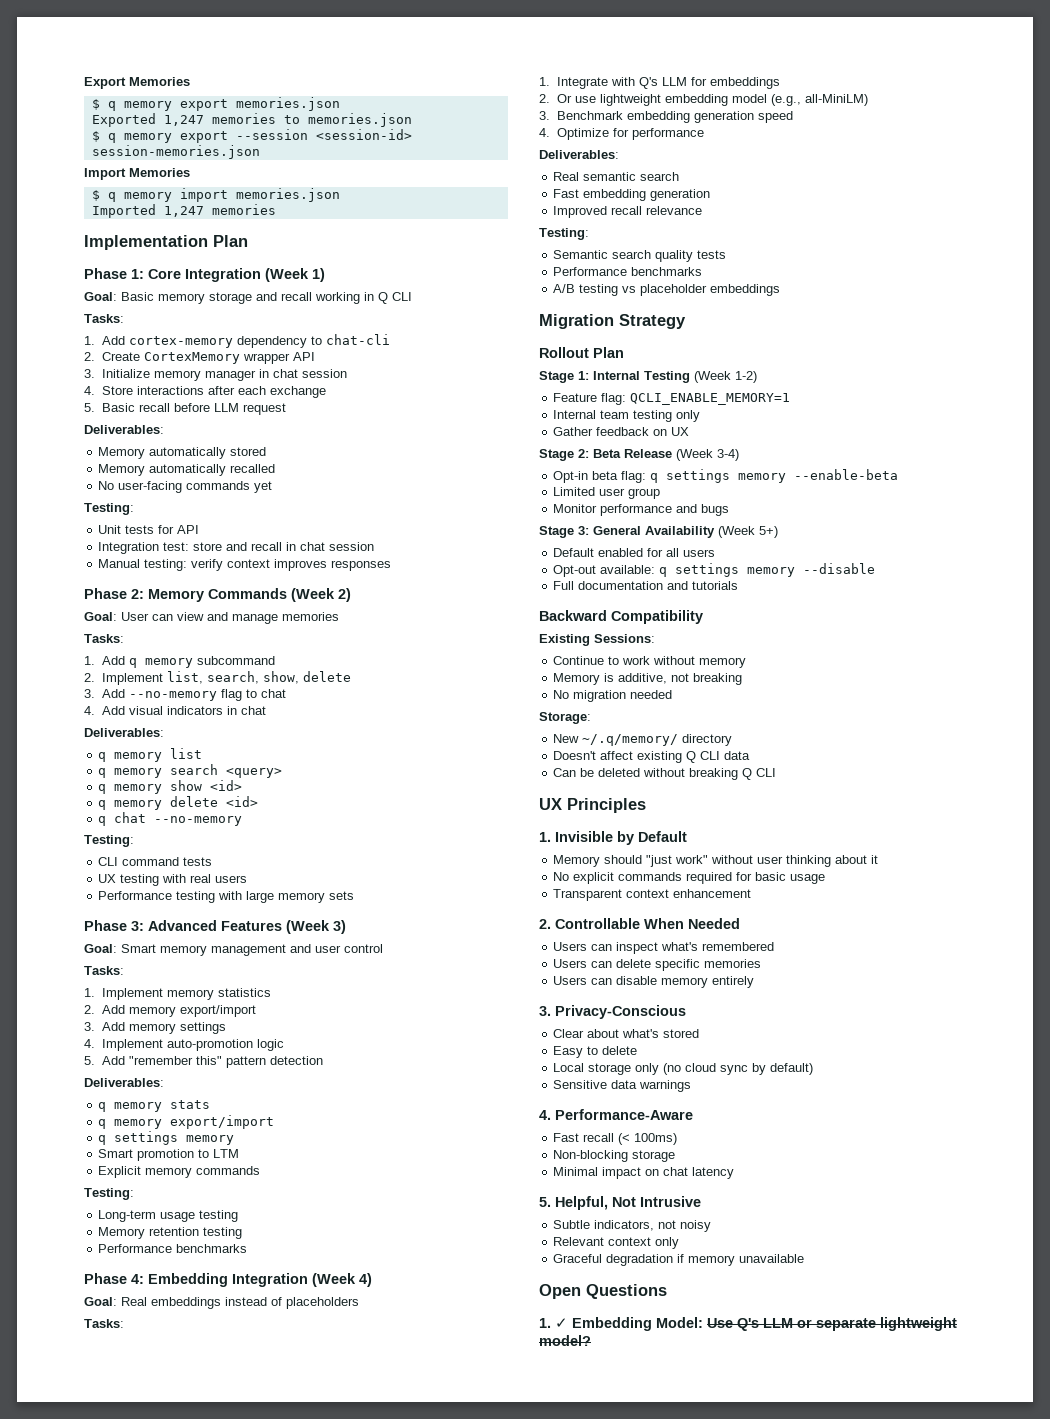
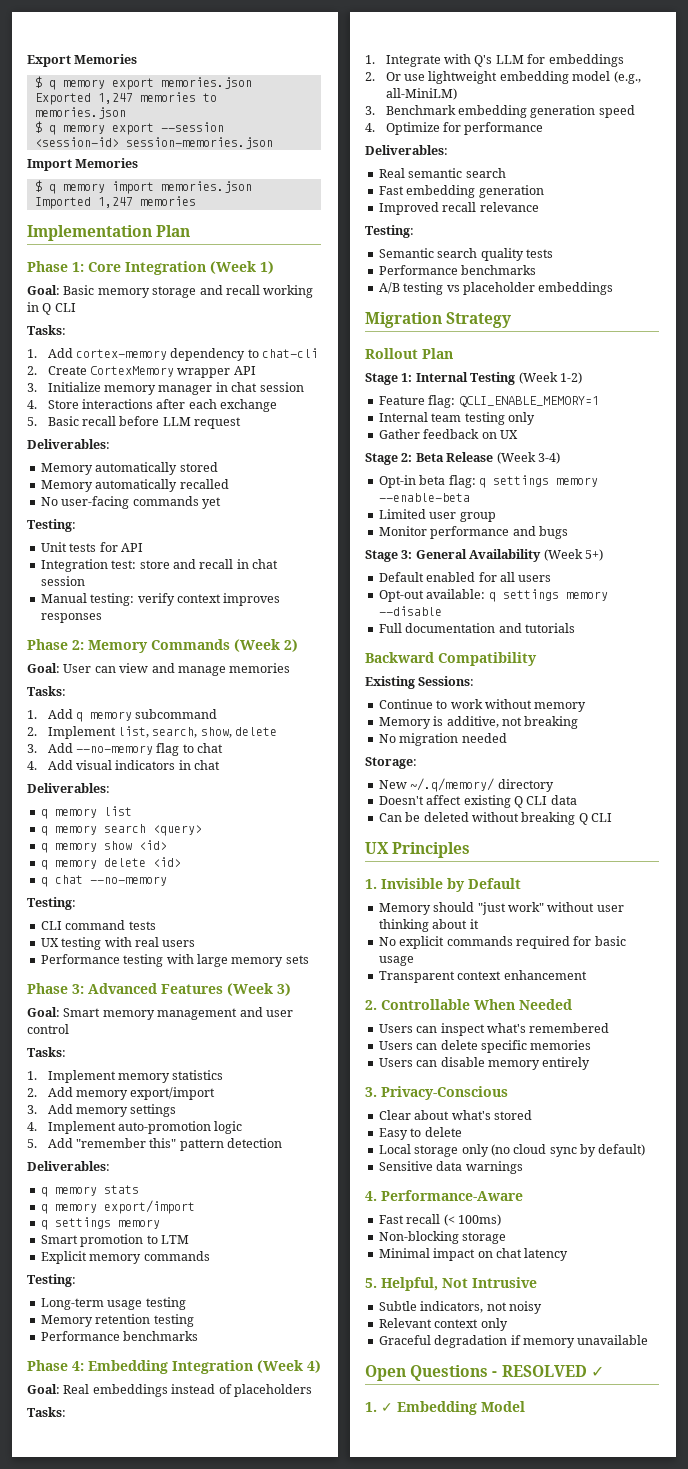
- Open Questions
+ Open Questions - RESOLVED ✓
- 1. ✓ Embedding Model: Use Q's LLM or separate lightweight model?
+ 1. ✓ Embedding Model

